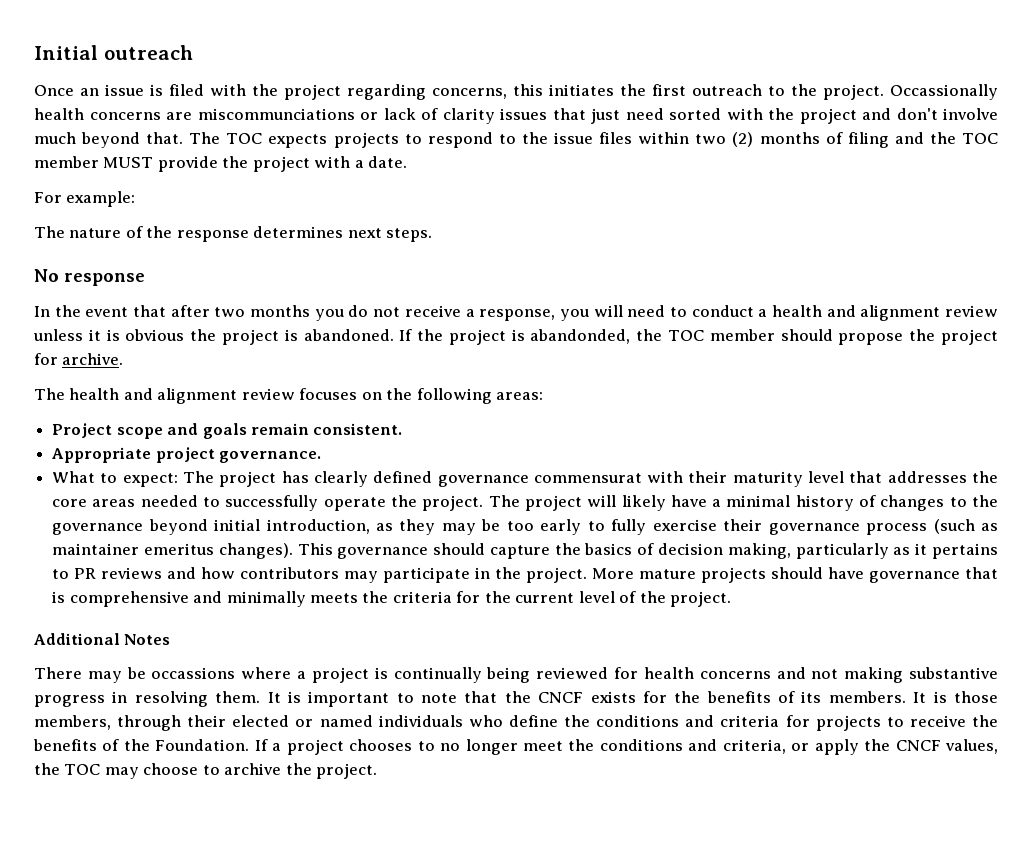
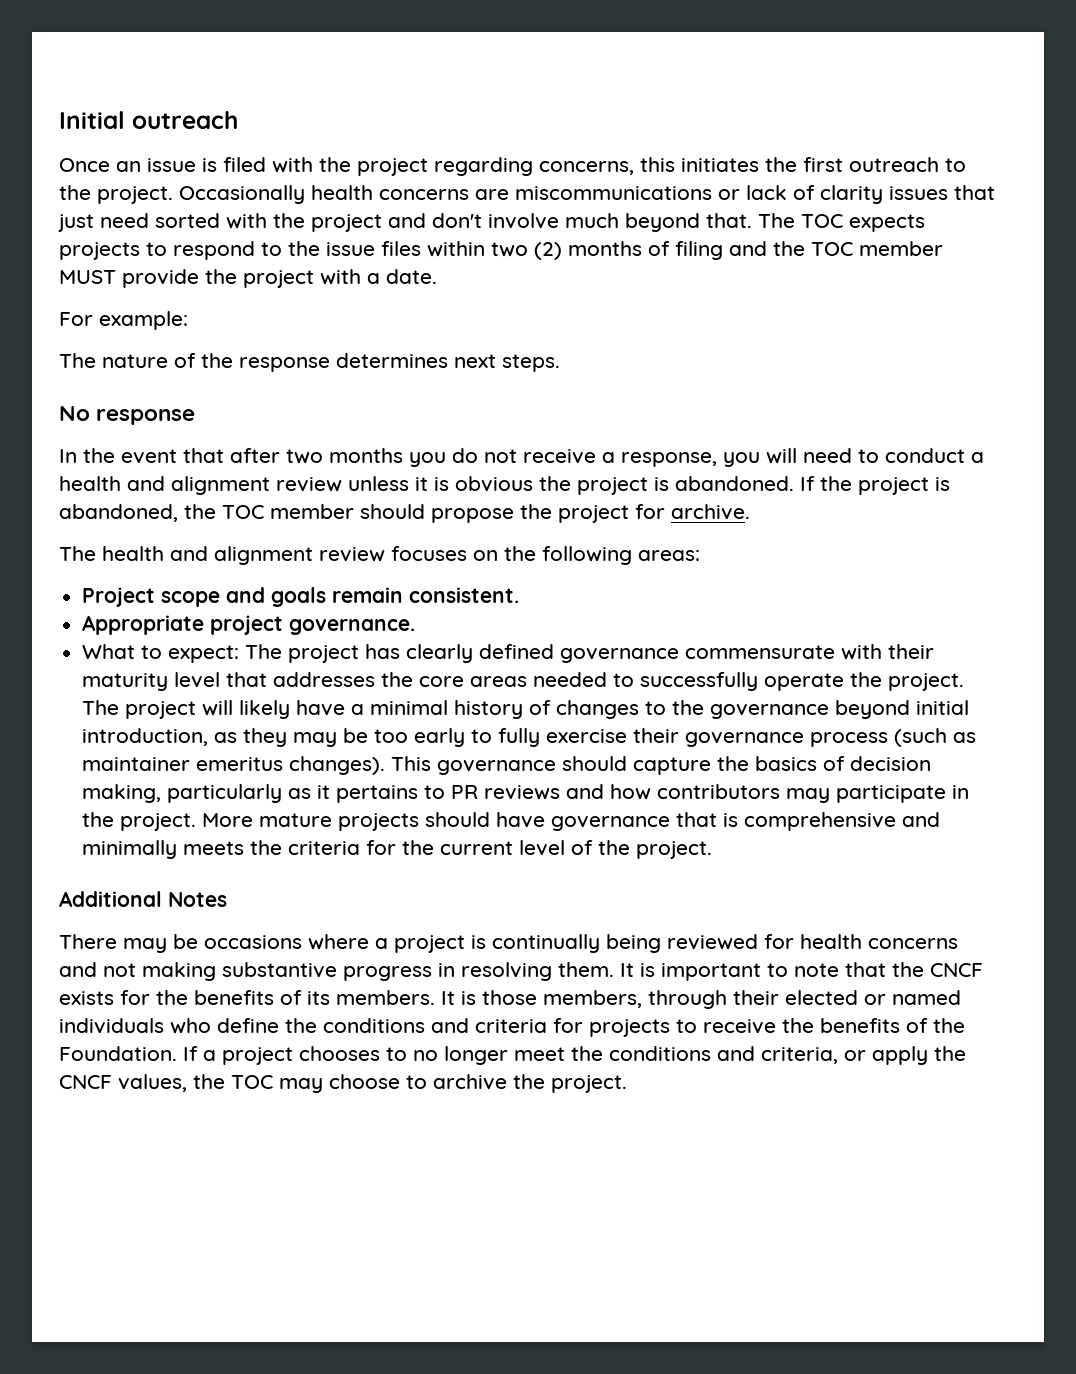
- Occassionally health concerns are miscommunciations or lack of clarity issues that just need sorted with the project and don't involve much beyond that.
+ Occasionally health concerns are miscommunications or lack of clarity issues that just need sorted with the project and don't involve much beyond that.
- If the project is abandonded, the TOC member should propose the project for archive.
+ If the project is abandoned, the TOC member should propose the project for archive.
- What to expect: The project has clearly defined governance commensurat with their maturity level that addresses the core areas needed to successfully operate the project.
+ What to expect: The project has clearly defined governance commensurate with their maturity level that addresses the core areas needed to successfully operate the project.
- There may be occassions where a project is continually being reviewed for health concerns and not making substantive progress in resolving them.
+ There may be occasions where a project is continually being reviewed for health concerns and not making substantive progress in resolving them.

